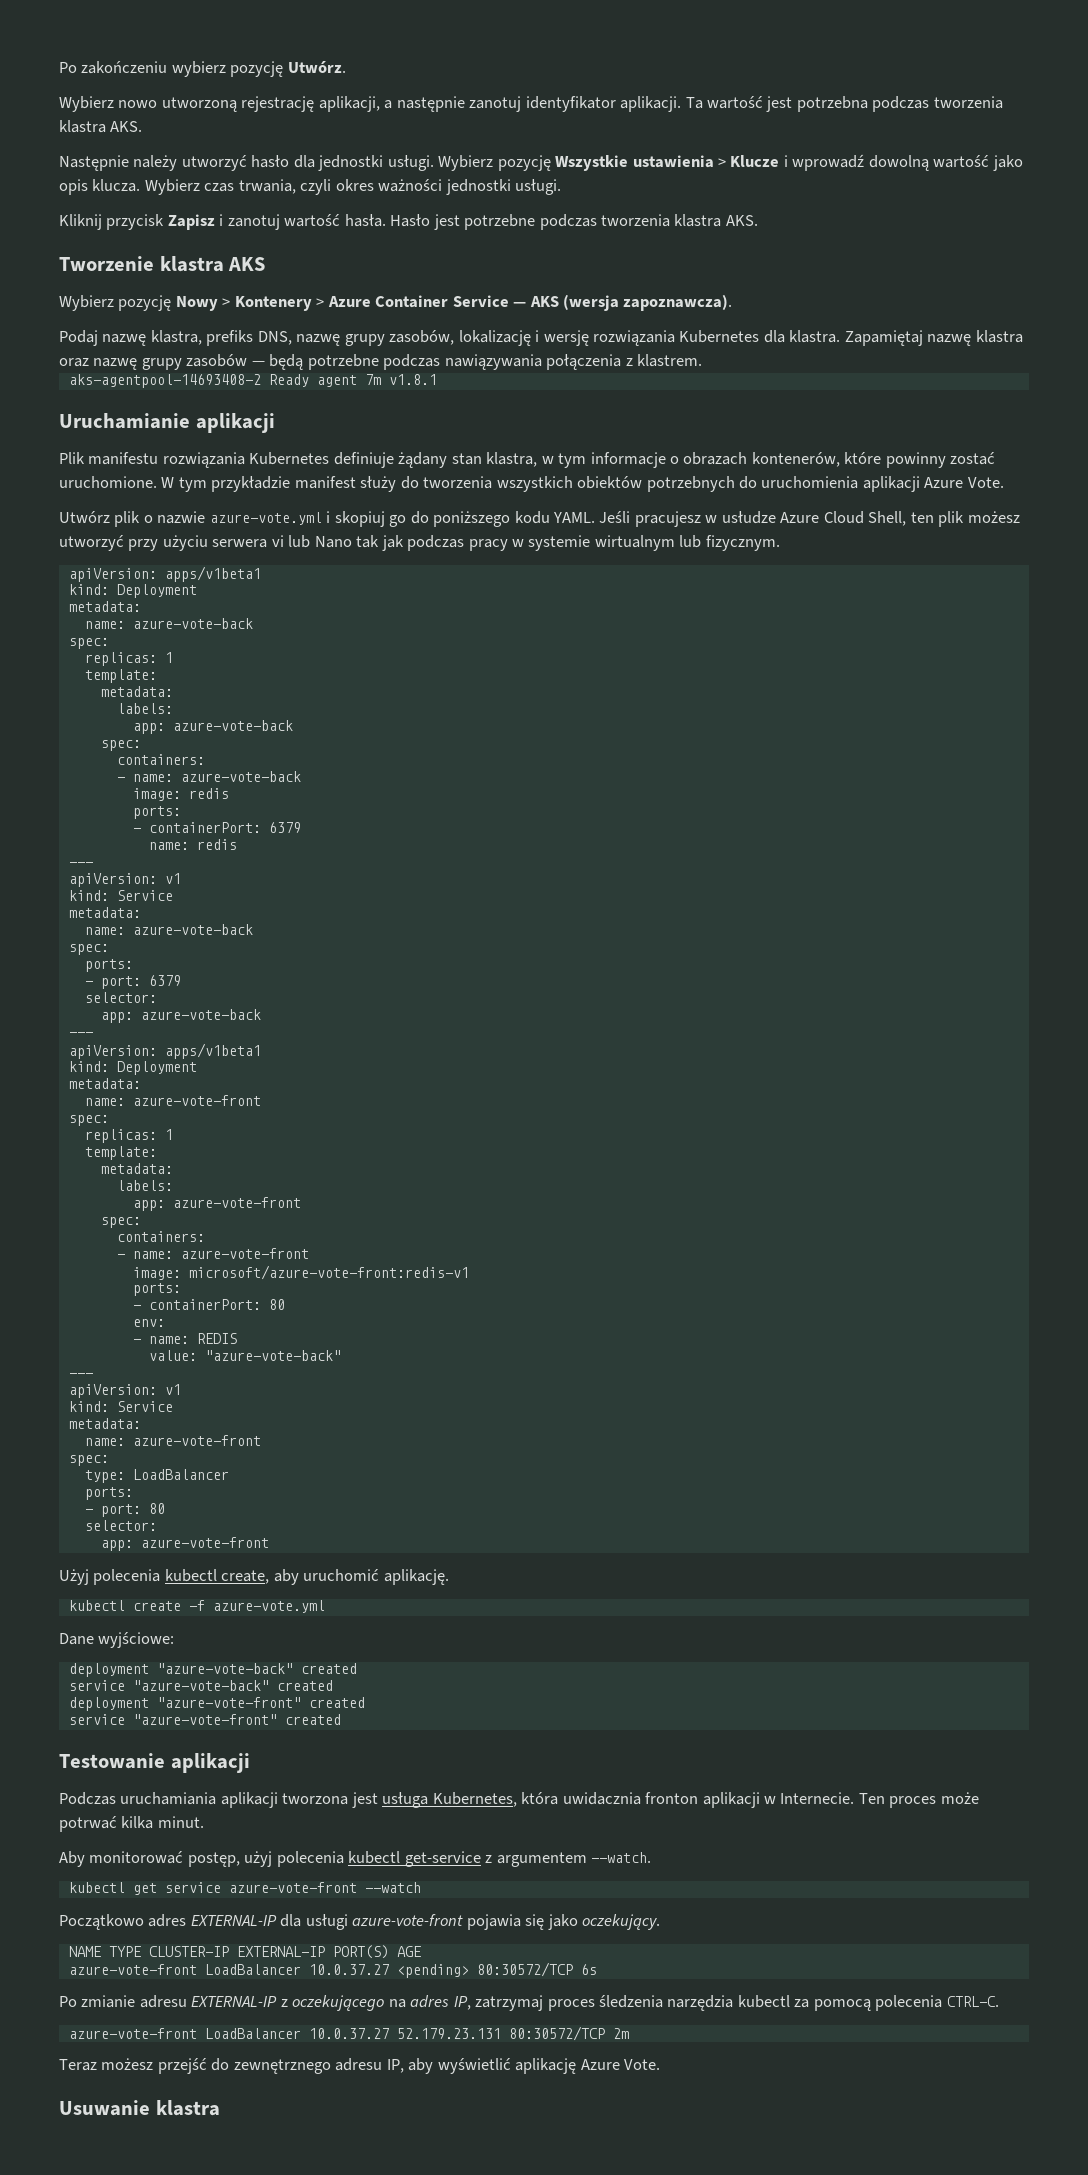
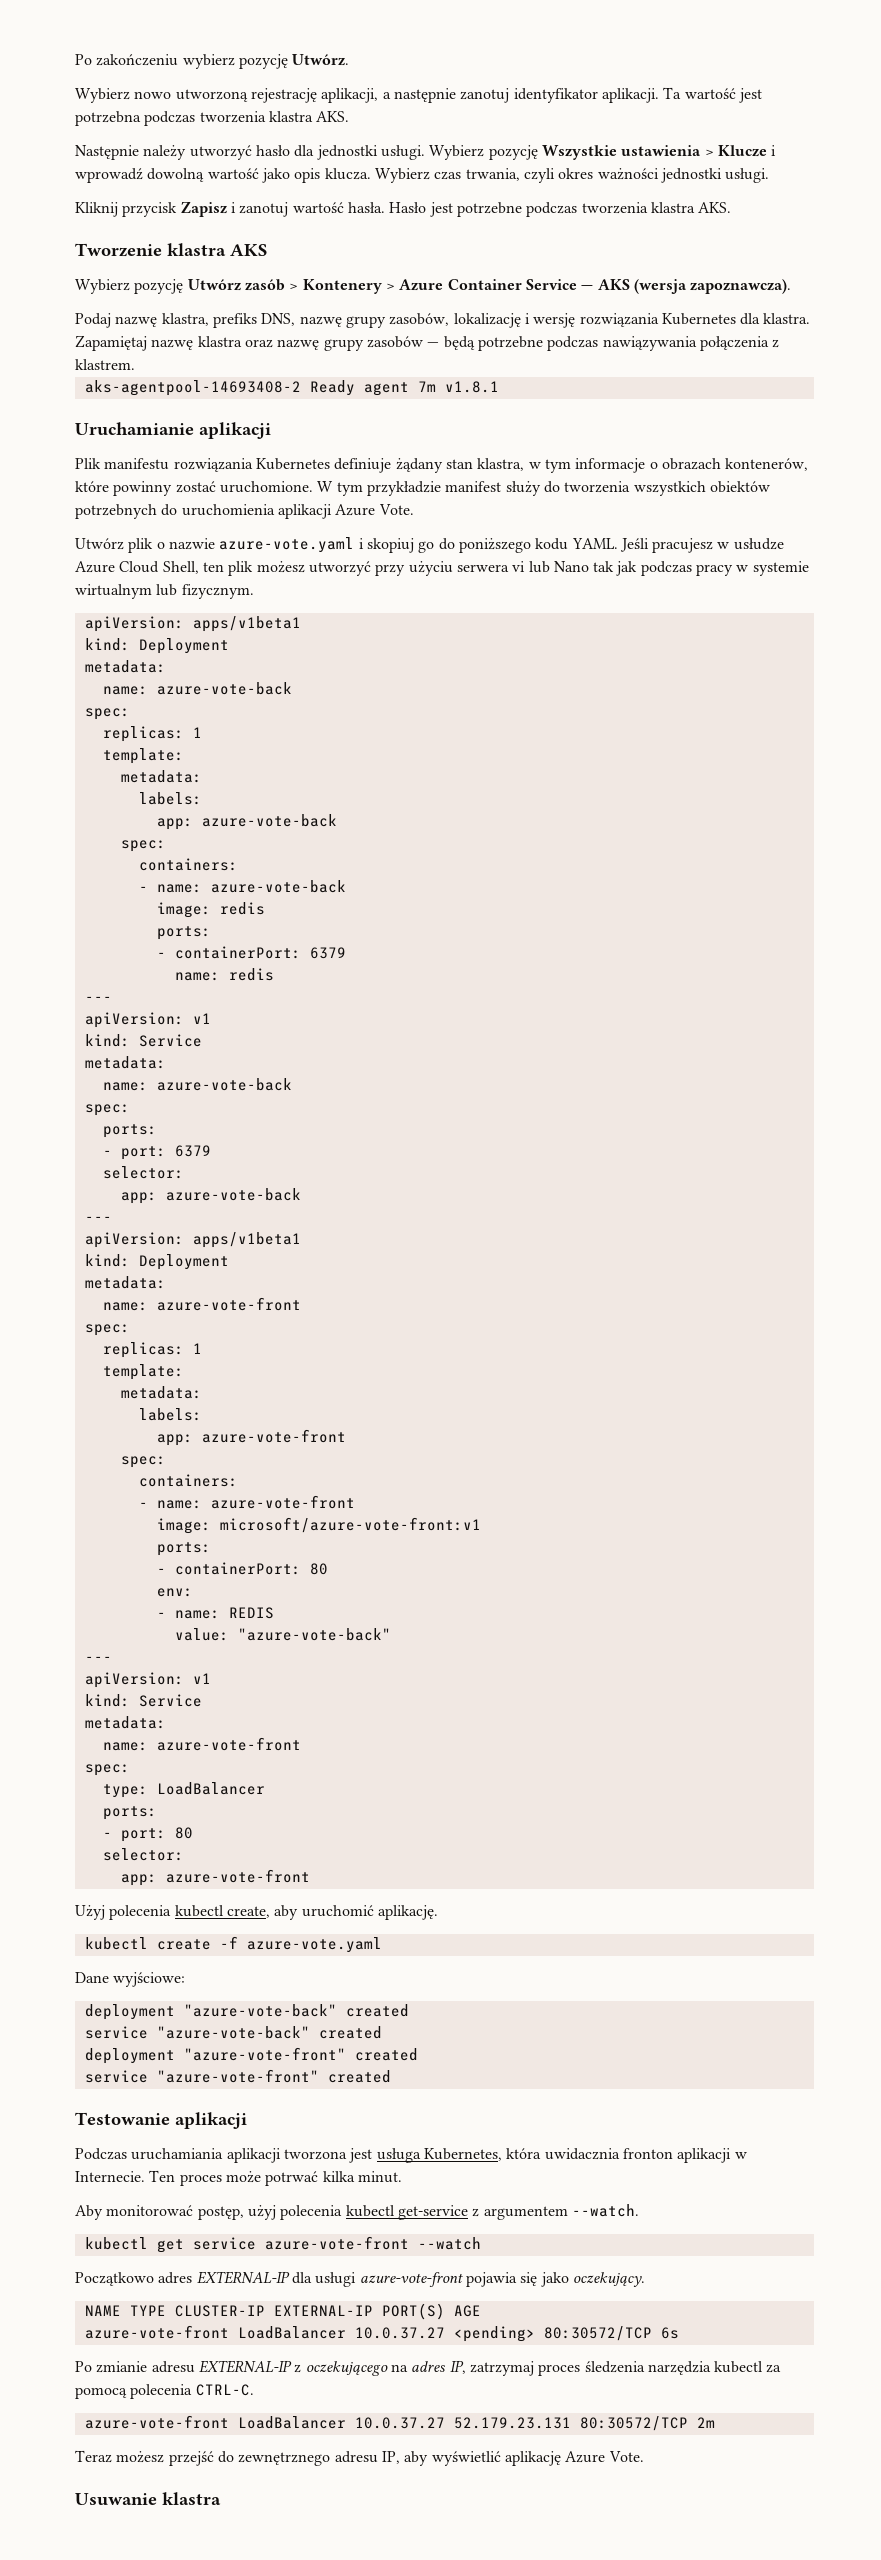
- Wybierz pozycję Nowy > Kontenery > Azure Container Service — AKS (wersja zapoznawcza).
+ Wybierz pozycję Utwórz zasób > Kontenery > Azure Container Service — AKS (wersja zapoznawcza).
- Utwórz plik o nazwie azure-vote.yml i skopiuj go do poniższego kodu YAML.
+ Utwórz plik o nazwie azure-vote.yaml i skopiuj go do poniższego kodu YAML.
- image: microsoft/azure-vote-front:redis-v1
+ image: microsoft/azure-vote-front:v1
- kubectl create -f azure-vote.yml
+ kubectl create -f azure-vote.yaml

